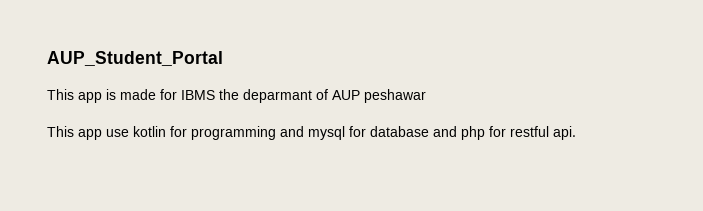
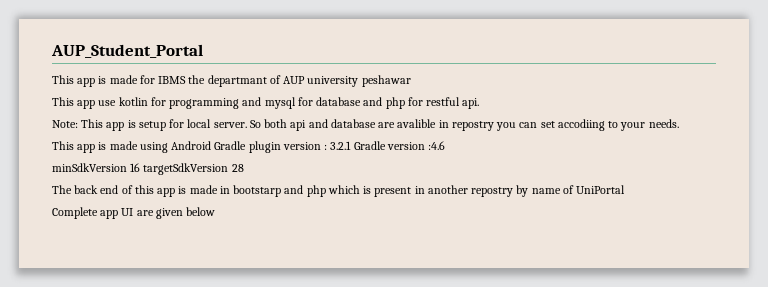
- This app is made for IBMS the deparmant of AUP peshawar
+ This app is made for IBMS the departmant of AUP university peshawar
+ Note: This app is setup for local server. So both api and database are avalible in repostry you can set accodiing to your needs.
+ This app is made using Android Gradle plugin version : 3.2.1 Gradle version :4.6
+ minSdkVersion 16 targetSdkVersion 28
+ The back end of this app is made in bootstarp and php which is present in another repostry by name of UniPortal
+ Complete app UI are given below

